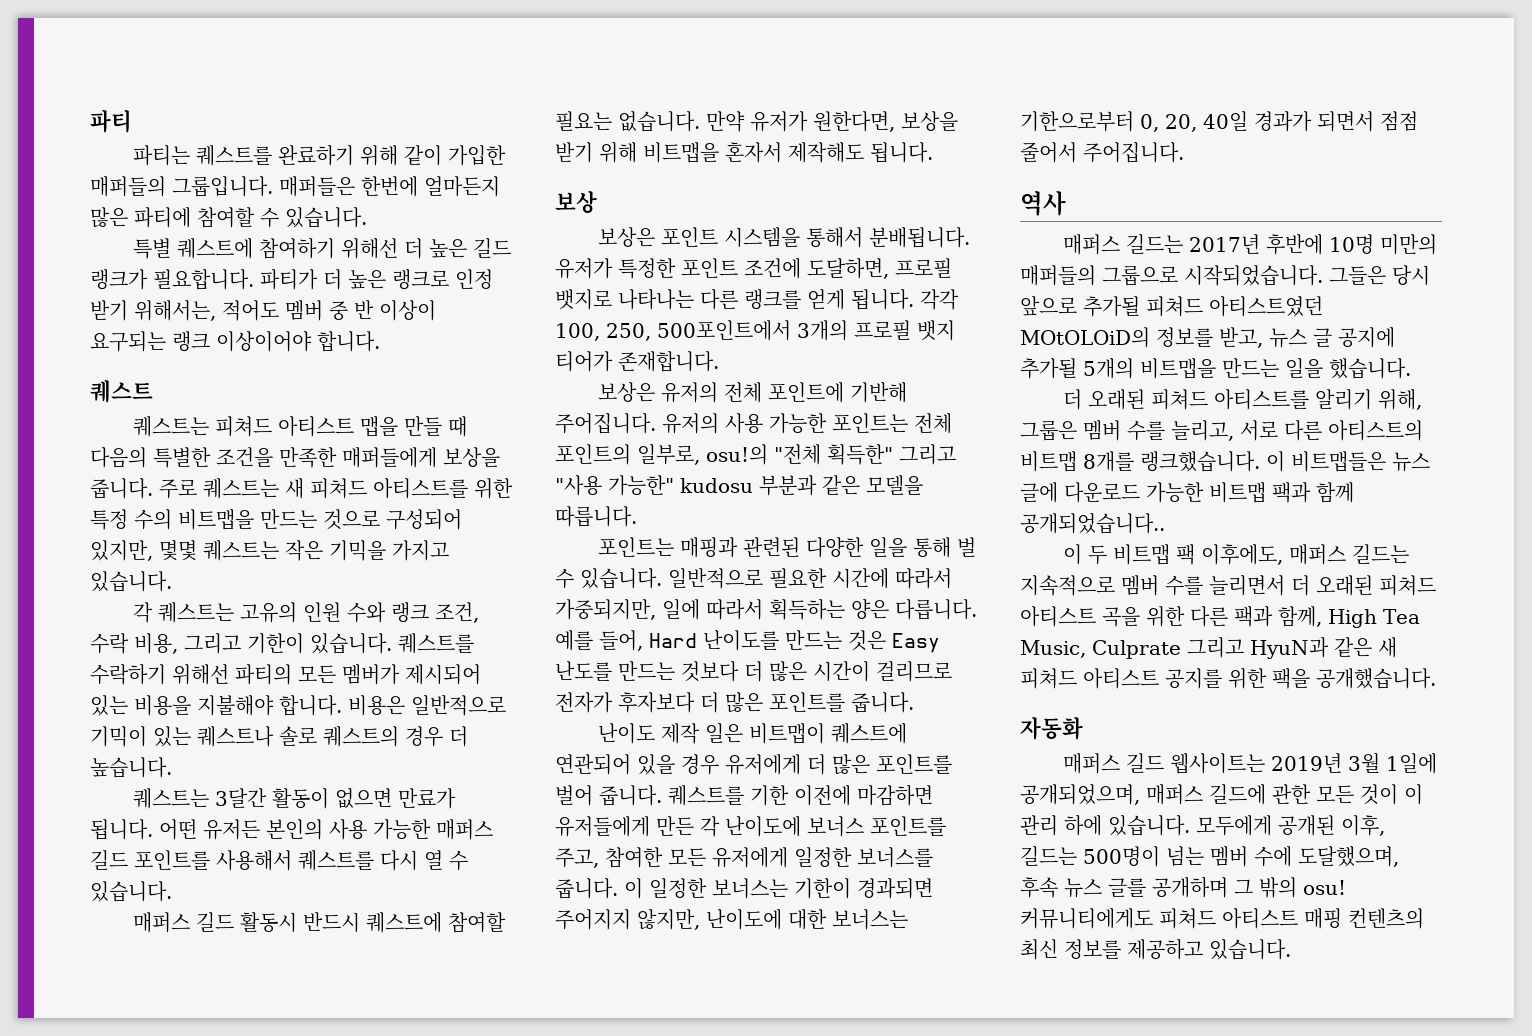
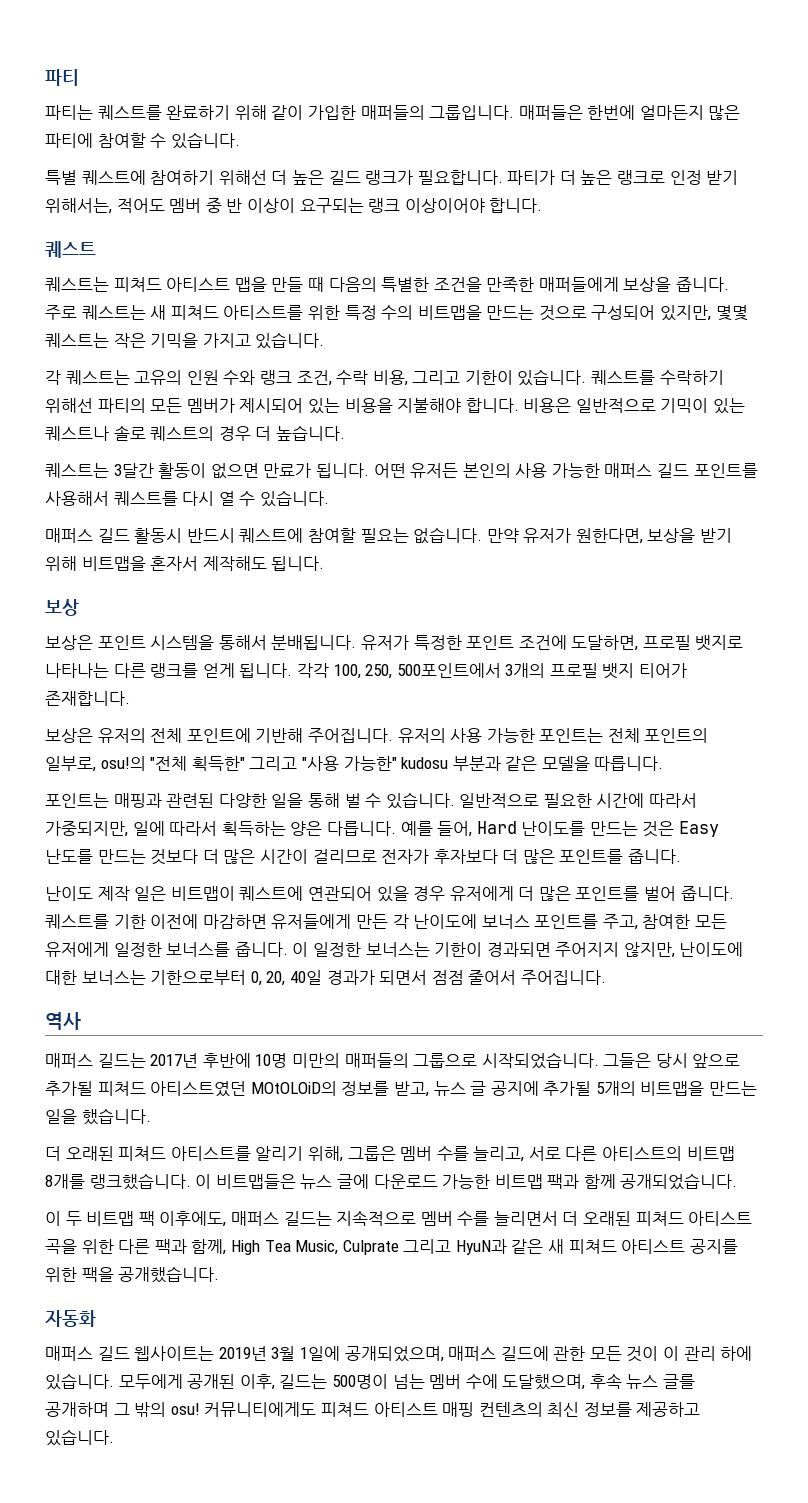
- 이 비트맵들은 뉴스 글에 다운로드 가능한 비트맵 팩과 함께 공개되었습니다..
+ 이 비트맵들은 뉴스 글에 다운로드 가능한 비트맵 팩과 함께 공개되었습니다.

